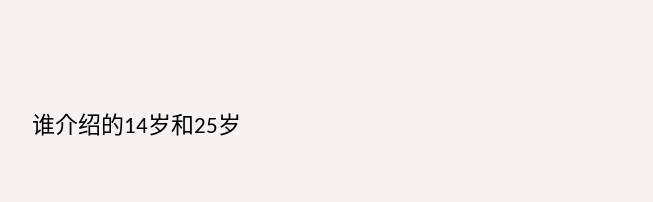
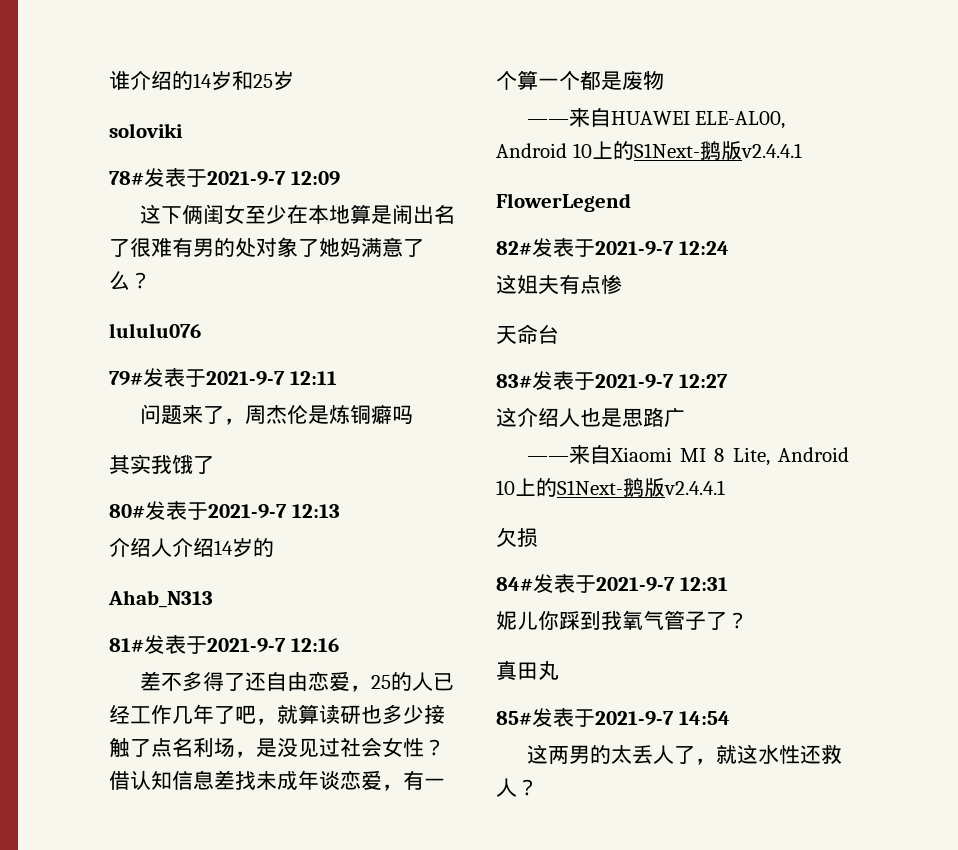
+ soloviki
+ 78#发表于2021-9-7 12:09
+ 这下俩闺女至少在本地算是闹出名了很难有男的处对象了她妈满意了么？
+ lululu076
+ 79#发表于2021-9-7 12:11
+ 问题来了，周杰伦是炼铜癖吗
+ 其实我饿了
+ 80#发表于2021-9-7 12:13
+ 介绍人介绍14岁的
+ Ahab_N313
+ 81#发表于2021-9-7 12:16
+ 差不多得了还自由恋爱，25的人已经工作几年了吧，就算读研也多少接触了点名利场，是没见过社会女性？借认知信息差找未成年谈恋爱，有一个算一个都是废物
+ ——来自HUAWEI ELE-AL00, Android 10上的S1Next-鹅版v2.4.4.1
+ FlowerLegend
+ 82#发表于2021-9-7 12:24
+ 这姐夫有点惨
+ 天命台
+ 83#发表于2021-9-7 12:27
+ 这介绍人也是思路广
+ ——来自Xiaomi MI 8 Lite, Android 10上的S1Next-鹅版v2.4.4.1
+ 欠损
+ 84#发表于2021-9-7 12:31
+ 妮儿你踩到我氧气管子了？
+ 真田丸
+ 85#发表于2021-9-7 14:54
+ 这两男的太丢人了，就这水性还救人？

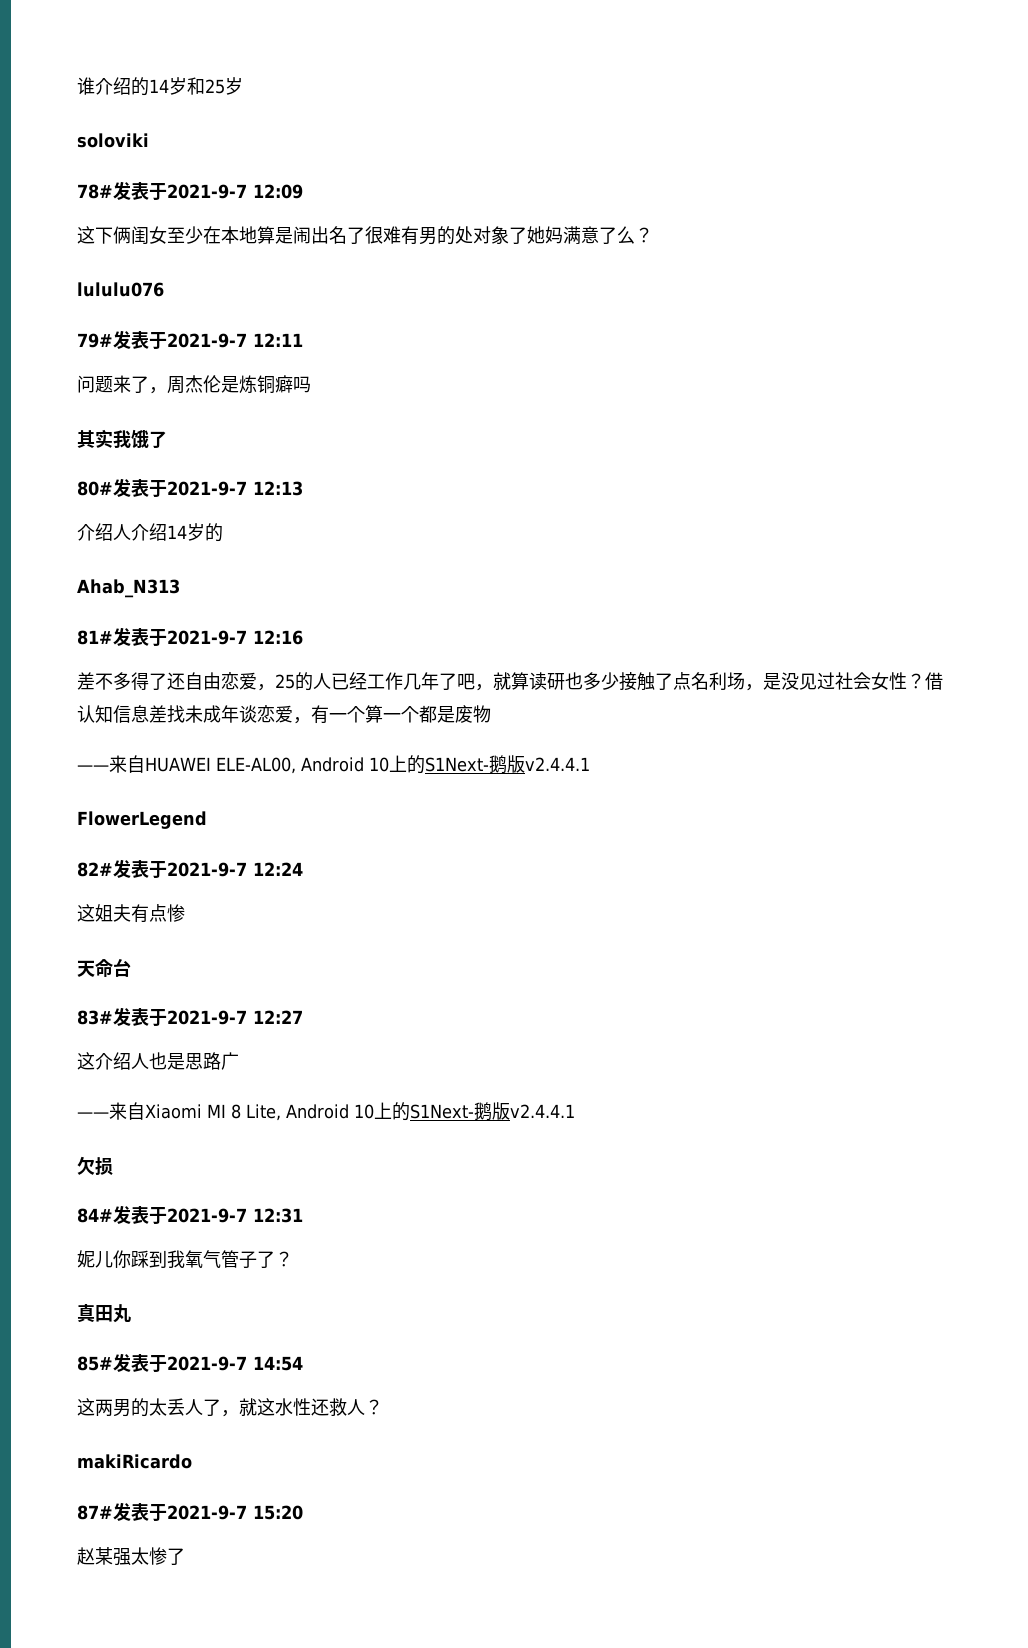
+ makiRicardo
+ 87#发表于2021-9-7 15:20
+ 赵某强太惨了

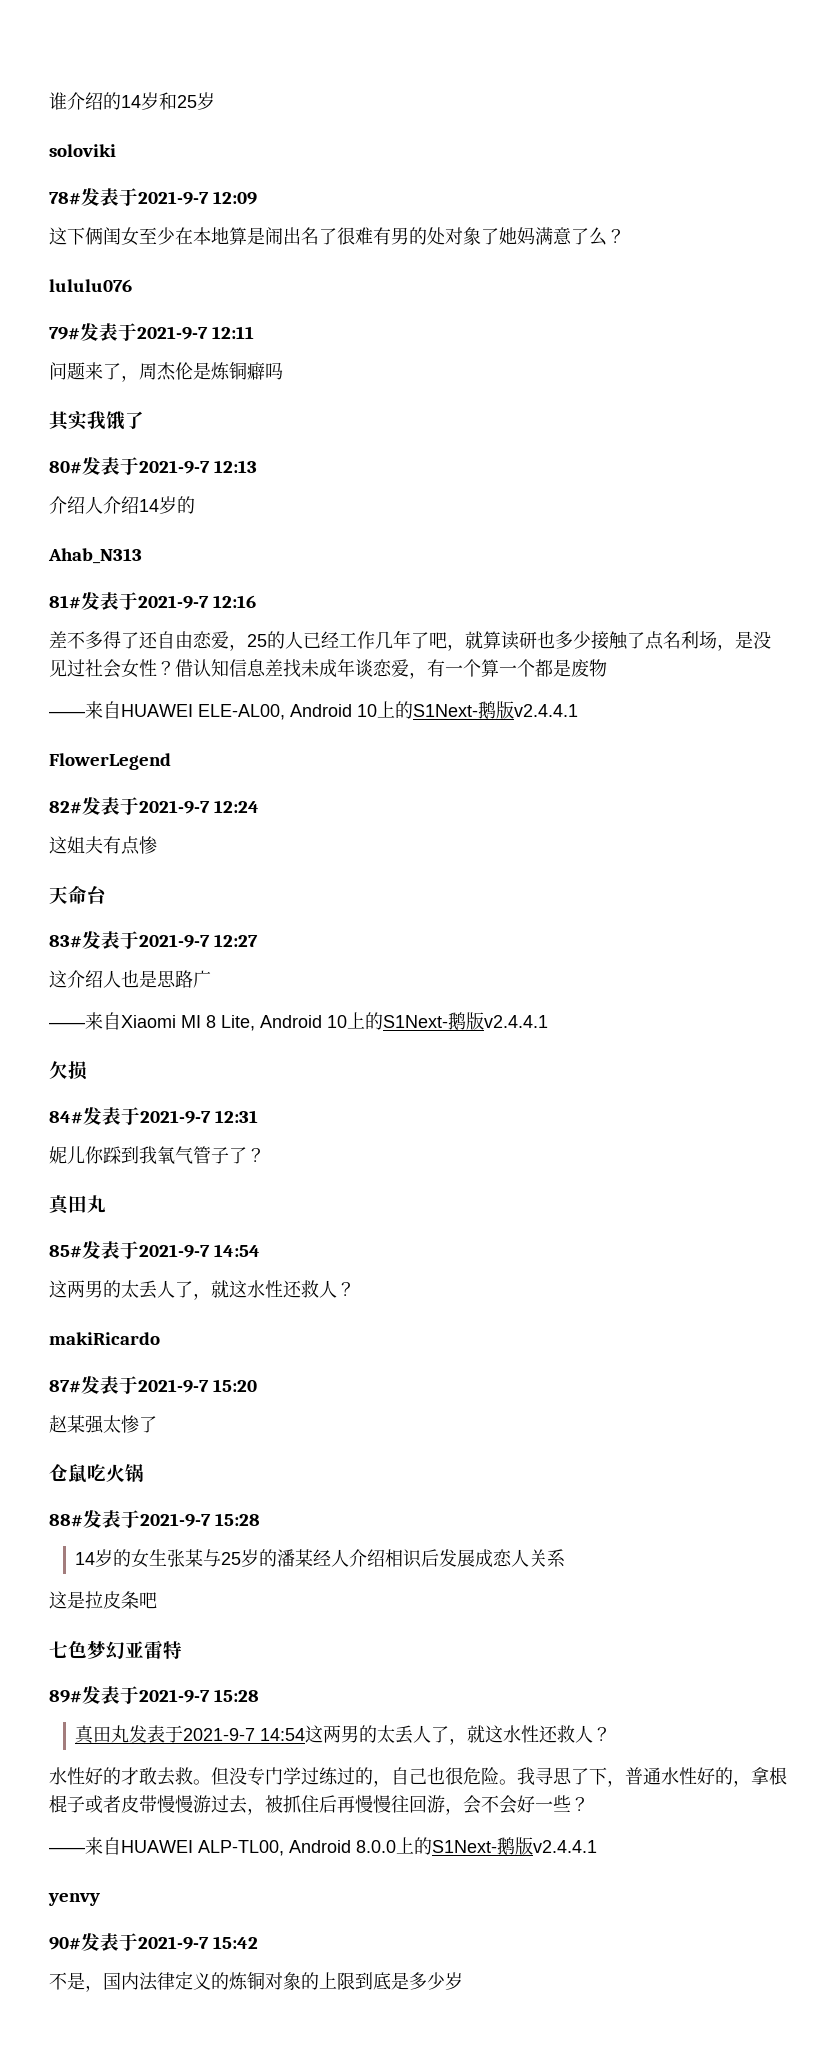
+ 仓鼠吃火锅
+ 88#发表于2021-9-7 15:28
+ 14岁的女生张某与25岁的潘某经人介绍相识后发展成恋人关系
+ 这是拉皮条吧
+ 七色梦幻亚雷特
+ 89#发表于2021-9-7 15:28
+ 真田丸发表于2021-9-7 14:54这两男的太丢人了，就这水性还救人？
+ 水性好的才敢去救。但没专门学过练过的，自己也很危险。我寻思了下，普通水性好的，拿根棍子或者皮带慢慢游过去，被抓住后再慢慢往回游，会不会好一些？
+ ——来自HUAWEI ALP-TL00, Android 8.0.0上的S1Next-鹅版v2.4.4.1
+ yenvy
+ 90#发表于2021-9-7 15:42
+ 不是，国内法律定义的炼铜对象的上限到底是多少岁

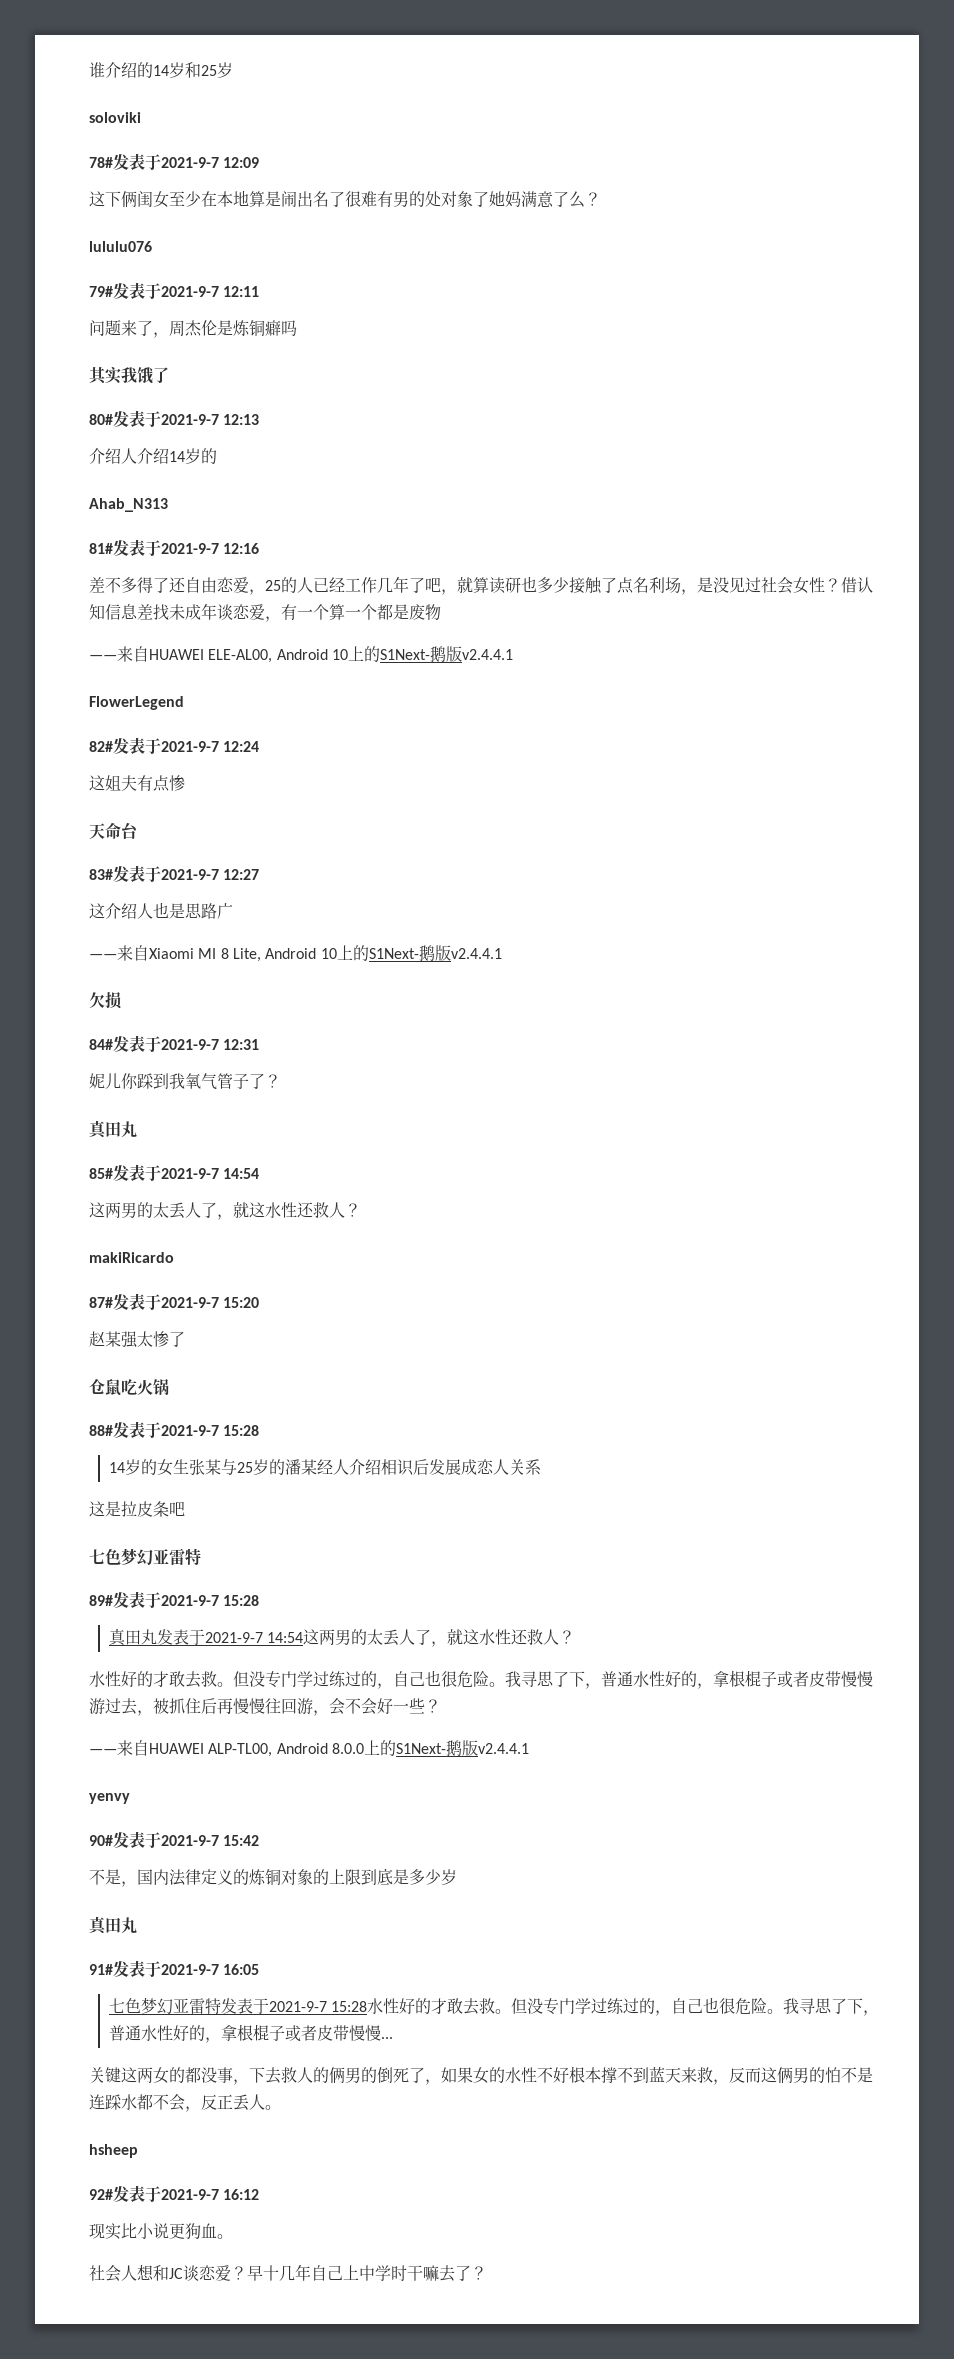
  不是，国内法律定义的炼铜对象的上限到底是多少岁
+ 真田丸
+ 91#发表于2021-9-7 16:05
+ 七色梦幻亚雷特发表于2021-9-7 15:28水性好的才敢去救。但没专门学过练过的，自己也很危险。我寻思了下，普通水性好的，拿根棍子或者皮带慢慢...
+ 关键这两女的都没事，下去救人的俩男的倒死了，如果女的水性不好根本撑不到蓝天来救，反而这俩男的怕不是连踩水都不会，反正丢人。
+ hsheep
+ 92#发表于2021-9-7 16:12
+ 现实比小说更狗血。
+ 社会人想和JC谈恋爱？早十几年自己上中学时干嘛去了？

